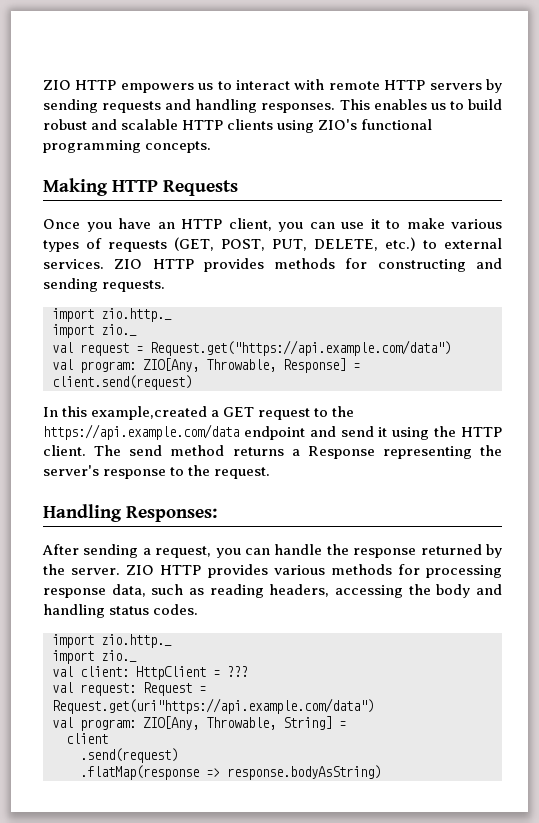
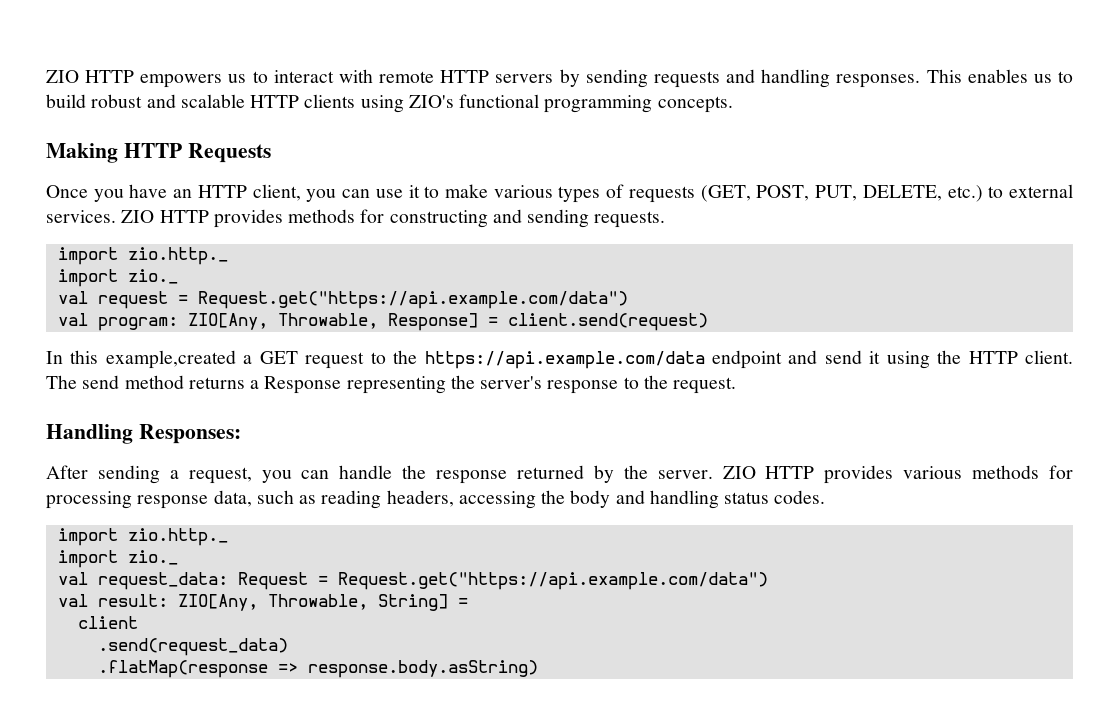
- val client: HttpClient = ???
- val request: Request = Request.get(uri"https://api.example.com/data")
- val program: ZIO[Any, Throwable, String] =
+ val request_data: Request = Request.get("https://api.example.com/data")
+ val result: ZIO[Any, Throwable, String] =
- .send(request)
+ .send(request_data)
- .flatMap(response => response.bodyAsString)
+ .flatMap(response => response.body.asString)

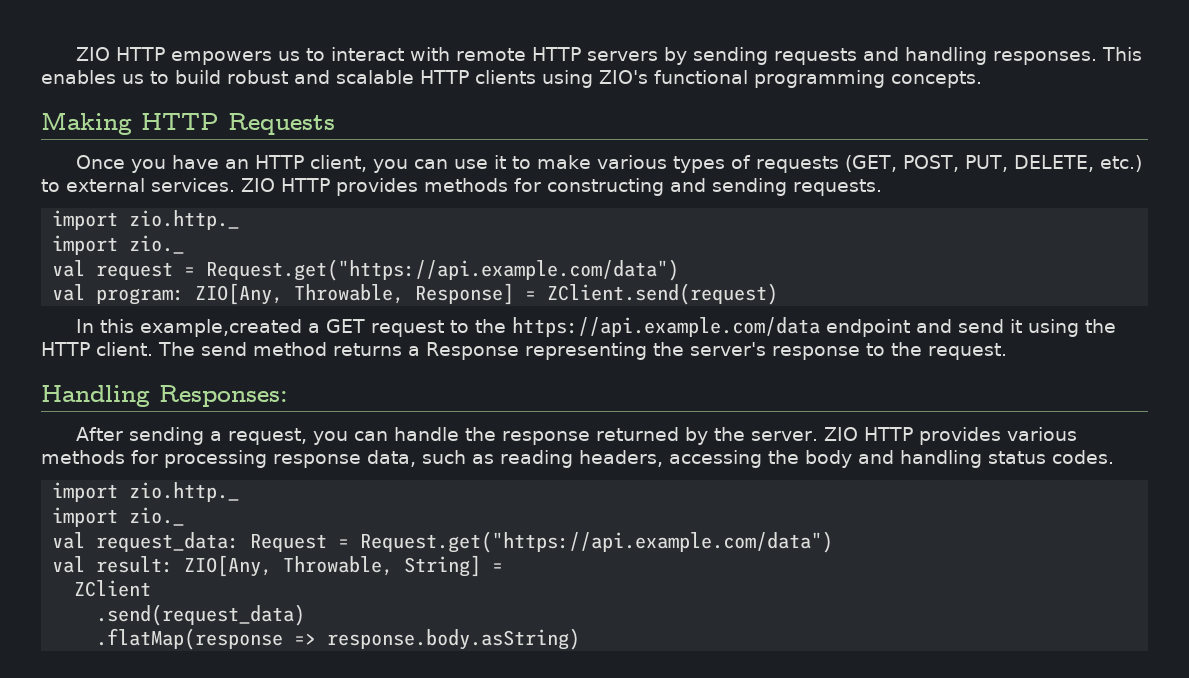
- val program: ZIO[Any, Throwable, Response] = client.send(request)
+ val program: ZIO[Any, Throwable, Response] = ZClient.send(request)
- client
+ ZClient

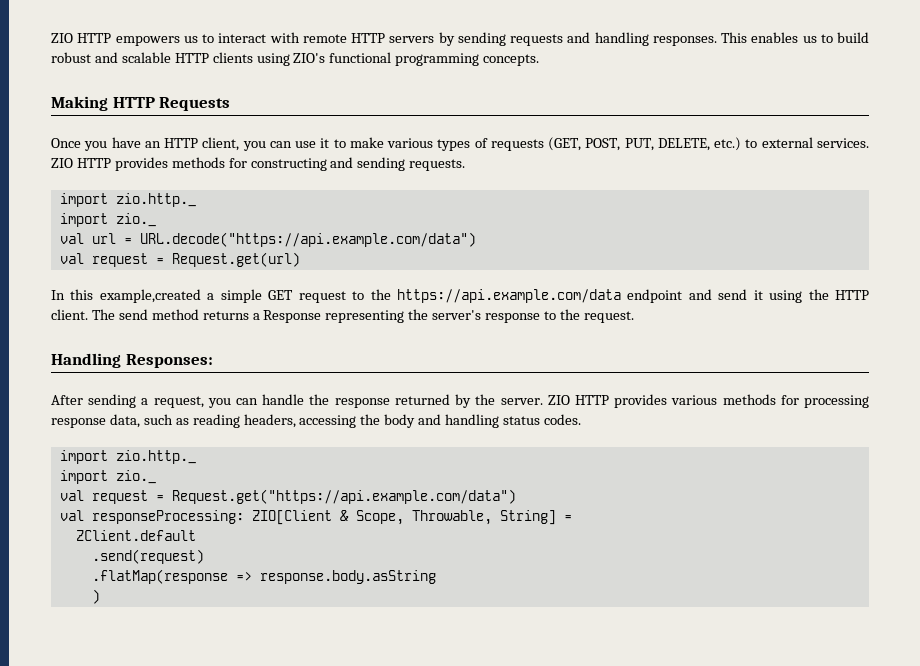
- val request = Request.get("https://api.example.com/data")
- val program: ZIO[Any, Throwable, Response] = ZClient.send(request)
+ val url = URL.decode("https://api.example.com/data")
+ val request = Request.get(url)
- In this example,created a GET request to the https://api.example.com/data endpoint and send it using the HTTP client.
+ In this example,created a simple GET request to the https://api.example.com/data endpoint and send it using the HTTP client.
- val request_data: Request = Request.get("https://api.example.com/data")
- val result: ZIO[Any, Throwable, String] =
+ val request = Request.get("https://api.example.com/data")
+ val responseProcessing: ZIO[Client & Scope, Throwable, String] =
- ZClient
- .send(request_data)
+ ZClient.default
+ .send(request)
- .flatMap(response => response.body.asString)
+ .flatMap(response => response.body.asString
+ )

